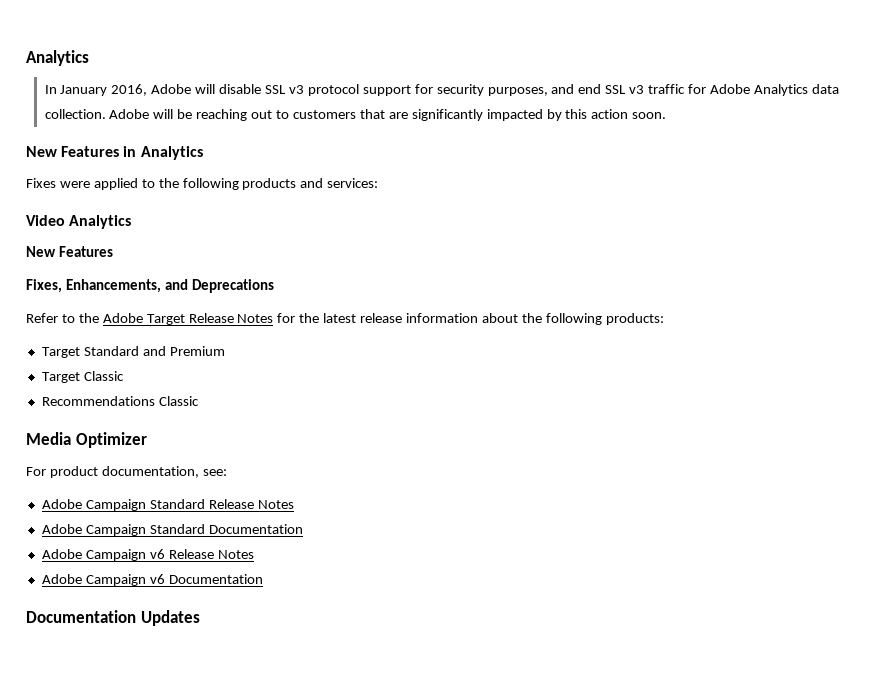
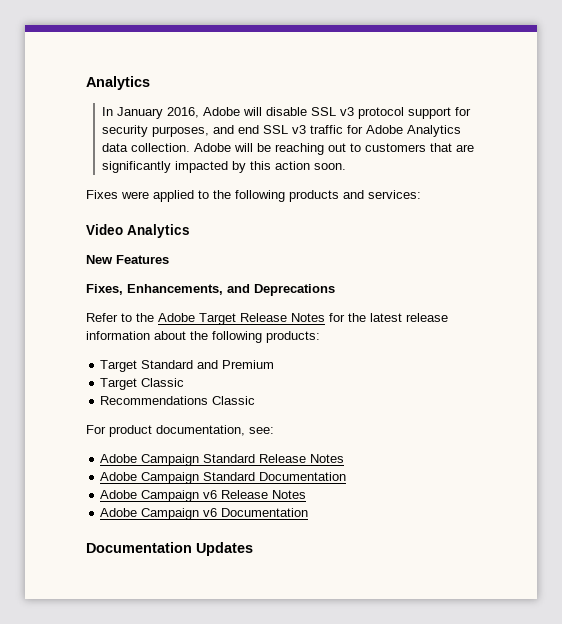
- New Features in Analytics
- Media Optimizer

